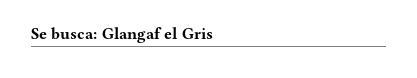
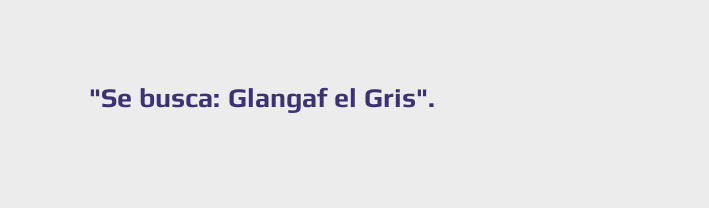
- Se busca: Glangaf el Gris
+ "Se busca: Glangaf el Gris".

